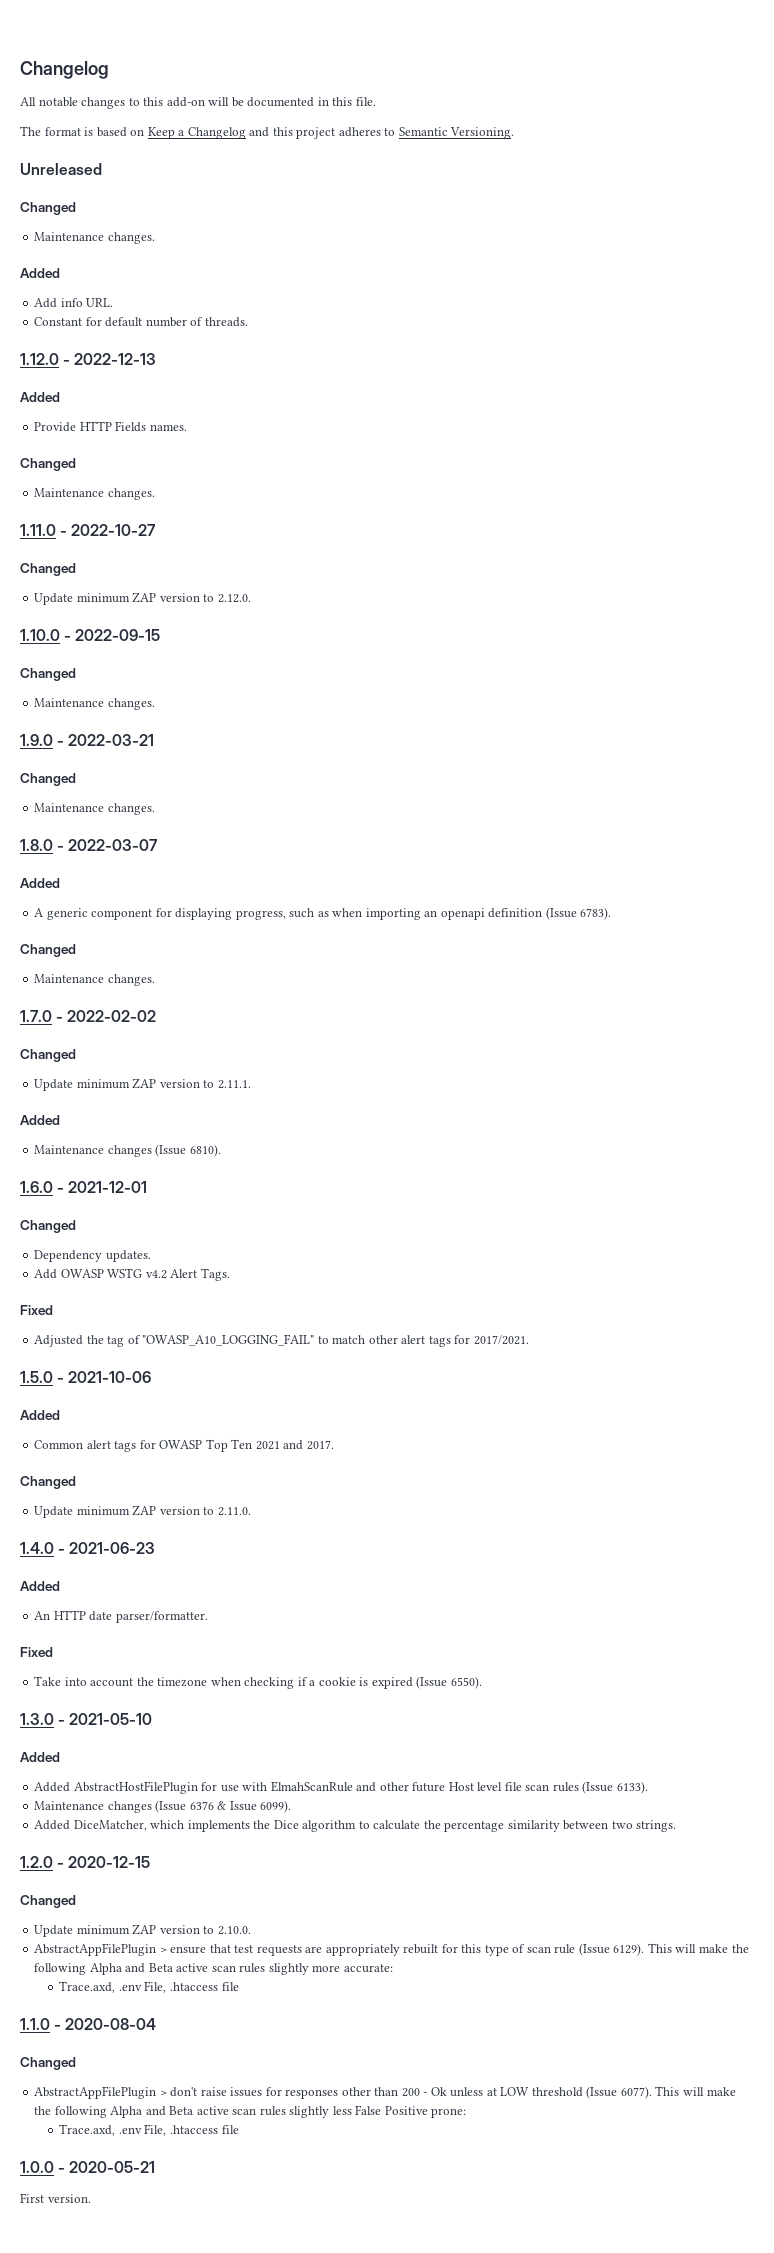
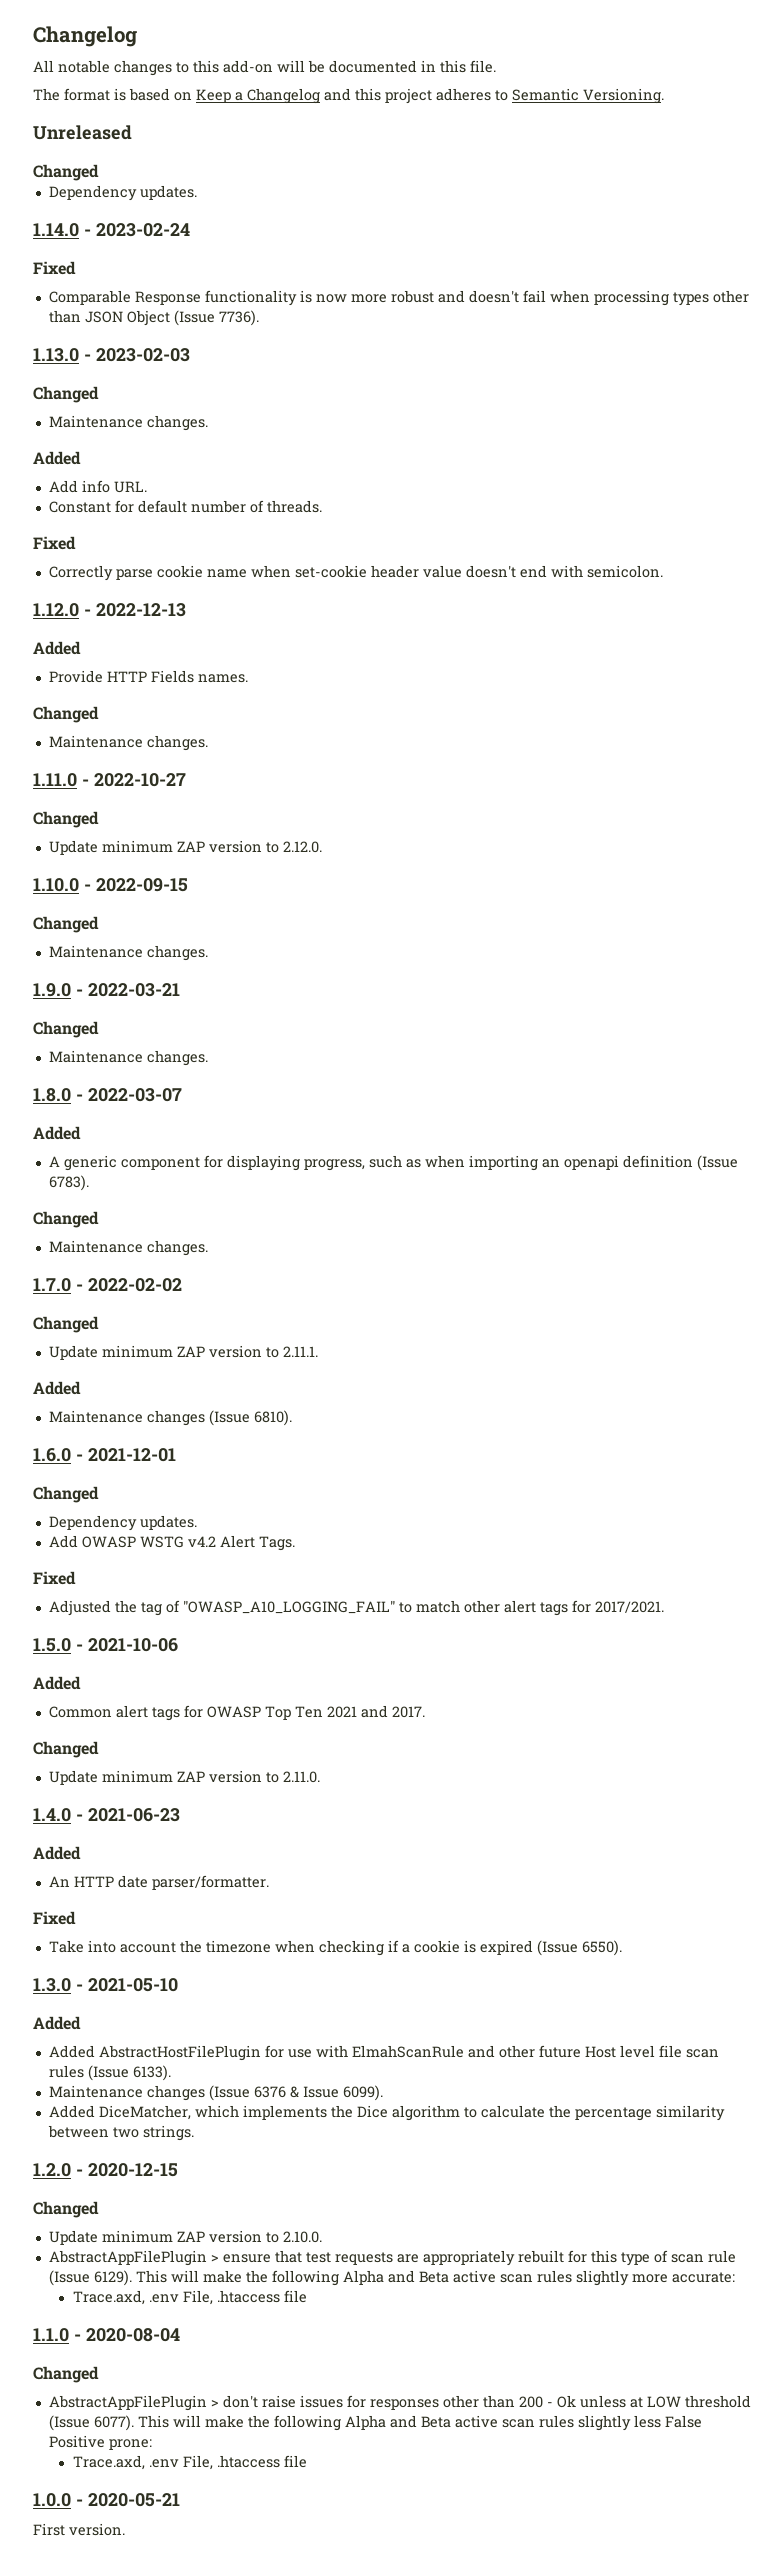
  Unreleased
+ Changed
+ Dependency updates.
+ 1.14.0 - 2023-02-24
+ Fixed
+ Comparable Response functionality is now more robust and doesn't fail when processing types other than JSON Object (Issue 7736).
+ 1.13.0 - 2023-02-03
  Constant for default number of threads.
+ Fixed
+ Correctly parse cookie name when set-cookie header value doesn't end with semicolon.

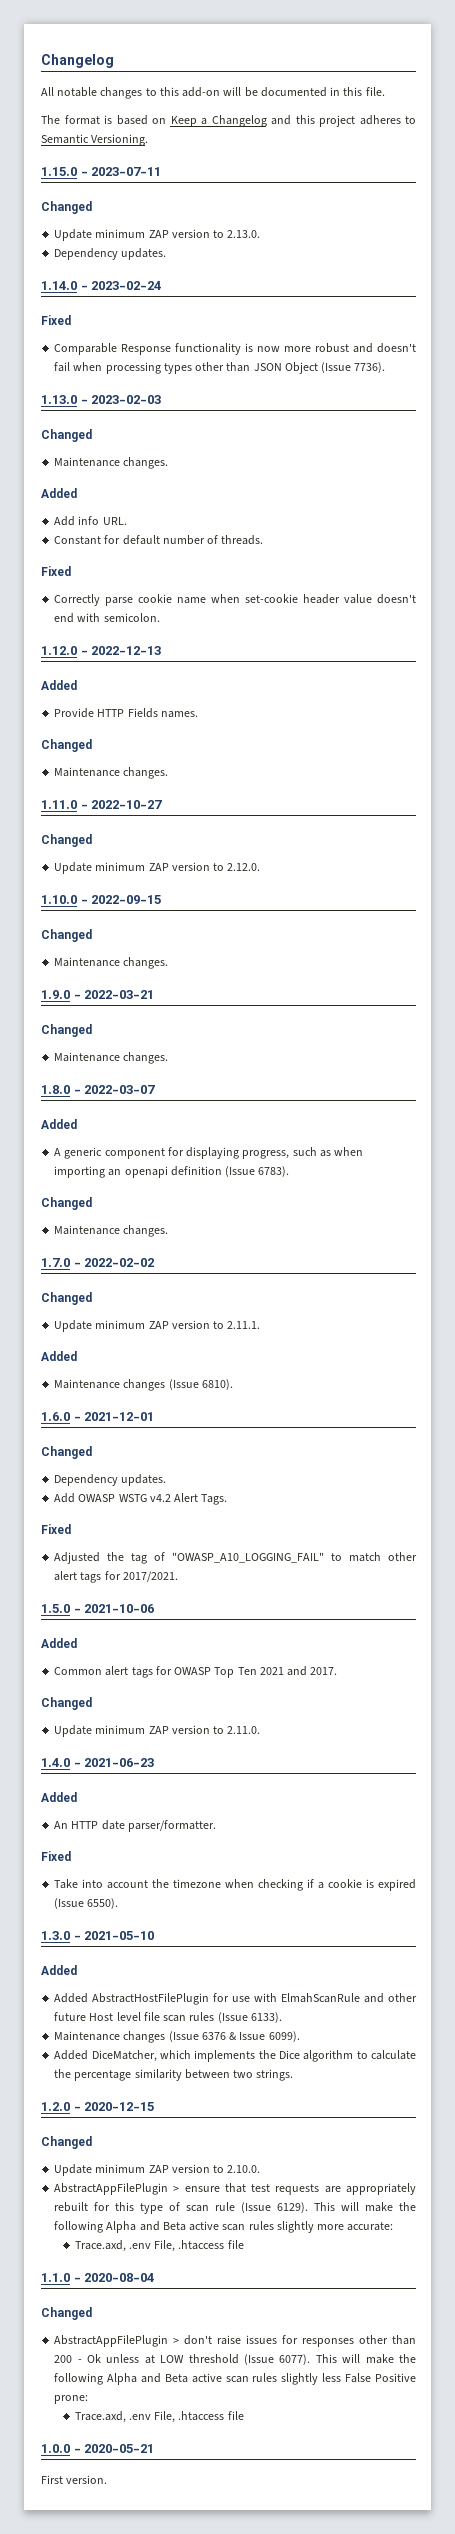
- Unreleased
+ 1.15.0 - 2023-07-11
  Changed
+ Update minimum ZAP version to 2.13.0.

